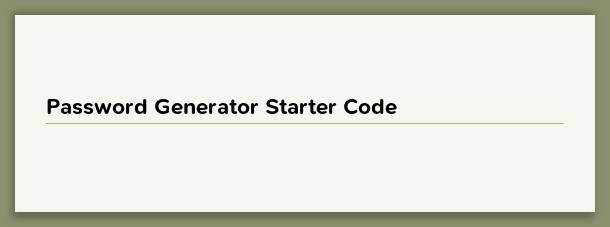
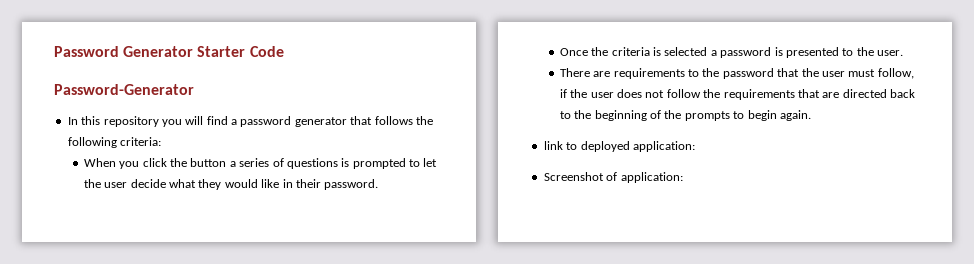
+ Password-Generator
+ In this repository you will find a password generator that follows the following criteria:
+ When you click the button a series of questions is prompted to let the user decide what they would like in their password.
+ Once the criteria is selected a password is presented to the user.
+ There are requirements to the password that the user must follow, if the user does not follow the requirements that are directed back to the beginning of the prompts to begin again.
+ link to deployed application:
+ Screenshot of application:

